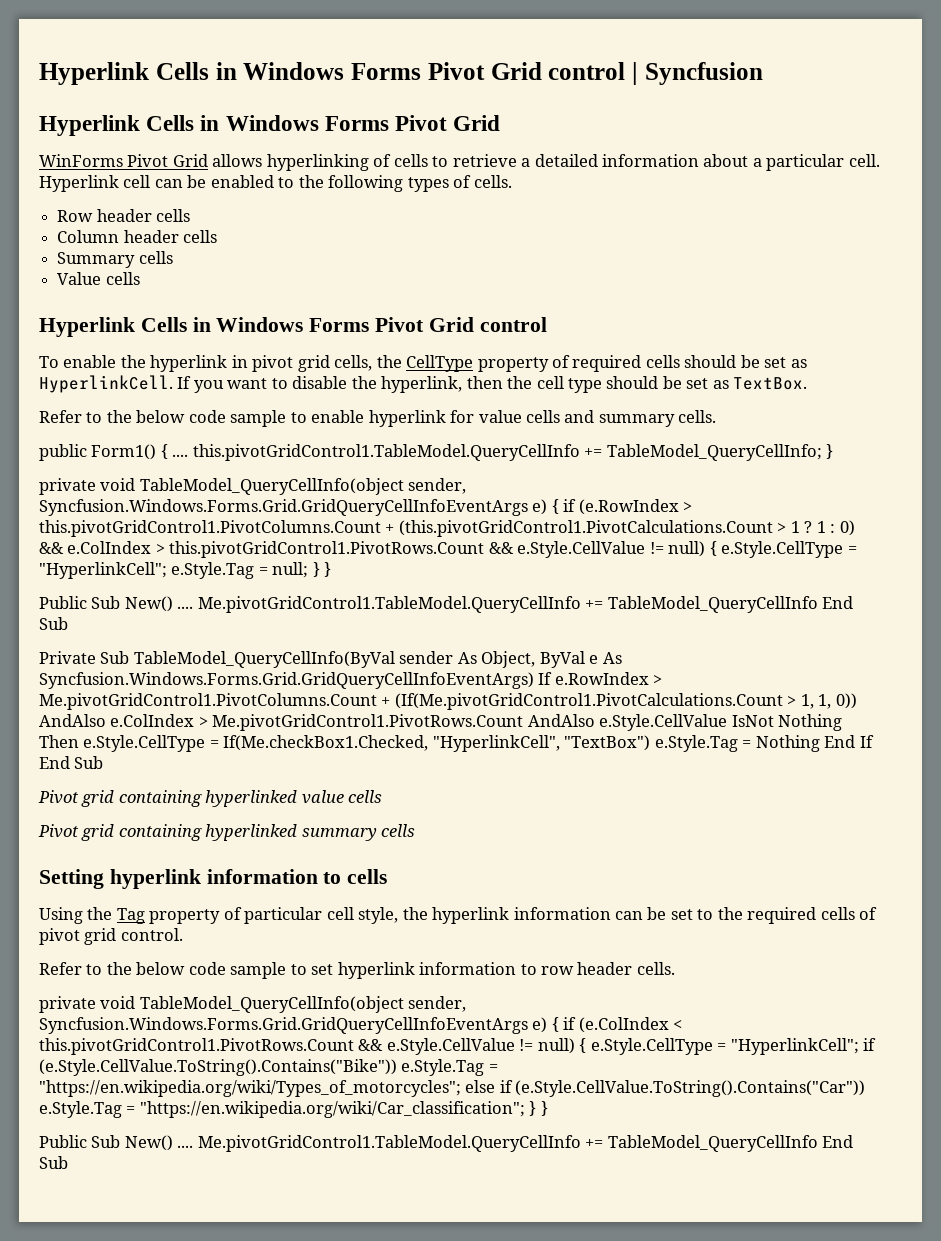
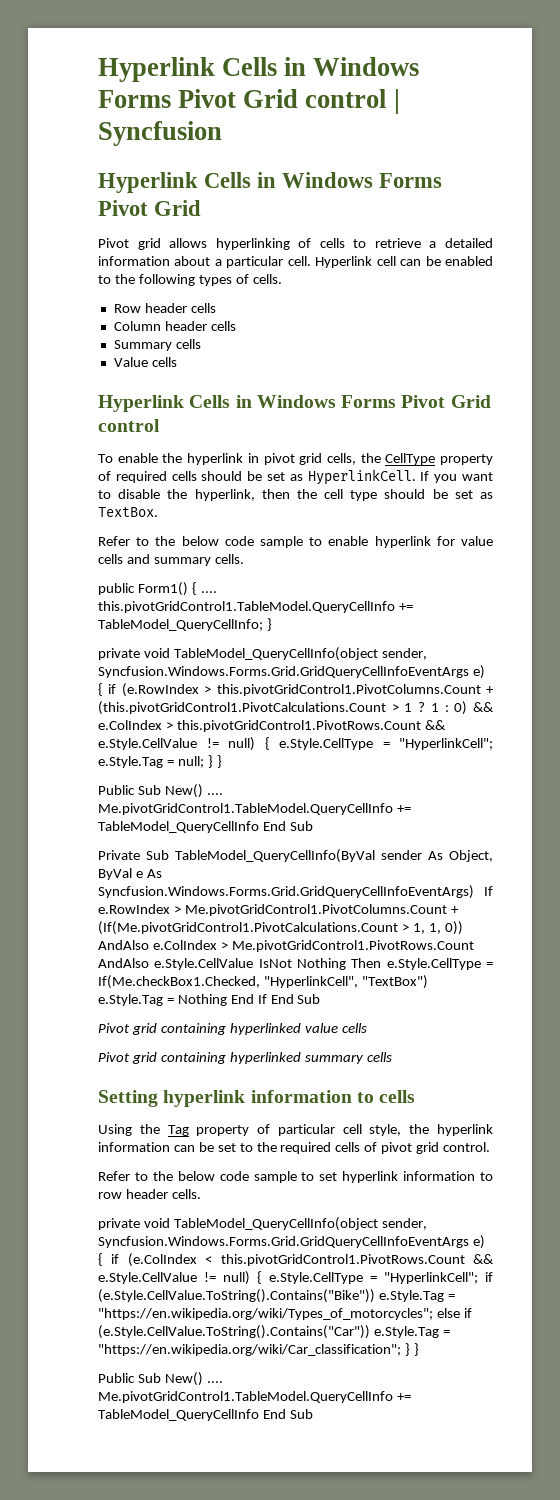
- WinForms Pivot Grid allows hyperlinking of cells to retrieve a detailed information about a particular cell.
+ Pivot grid allows hyperlinking of cells to retrieve a detailed information about a particular cell.

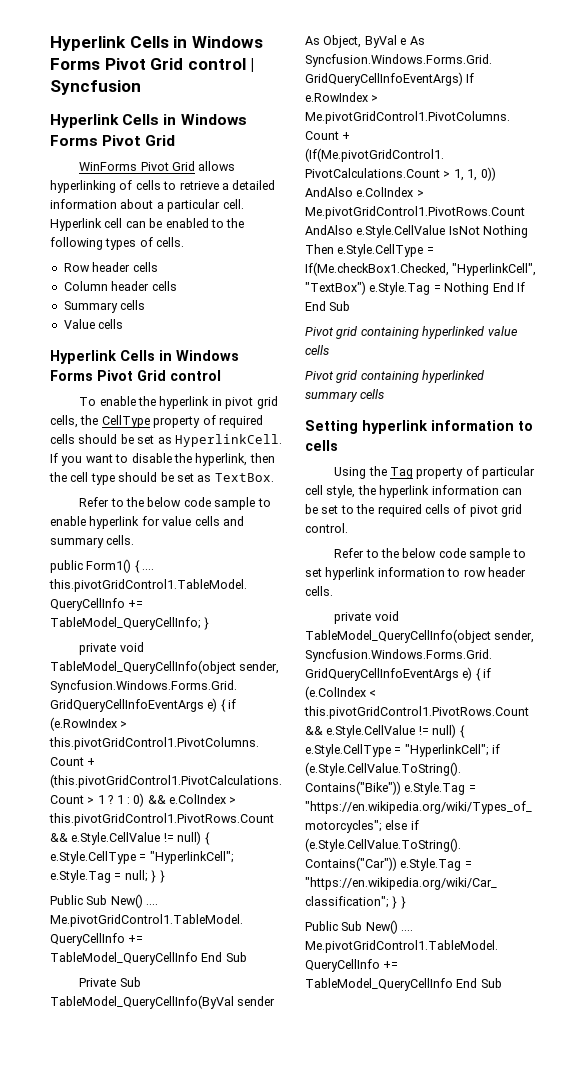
- Pivot grid allows hyperlinking of cells to retrieve a detailed information about a particular cell.
+ WinForms Pivot Grid allows hyperlinking of cells to retrieve a detailed information about a particular cell.

